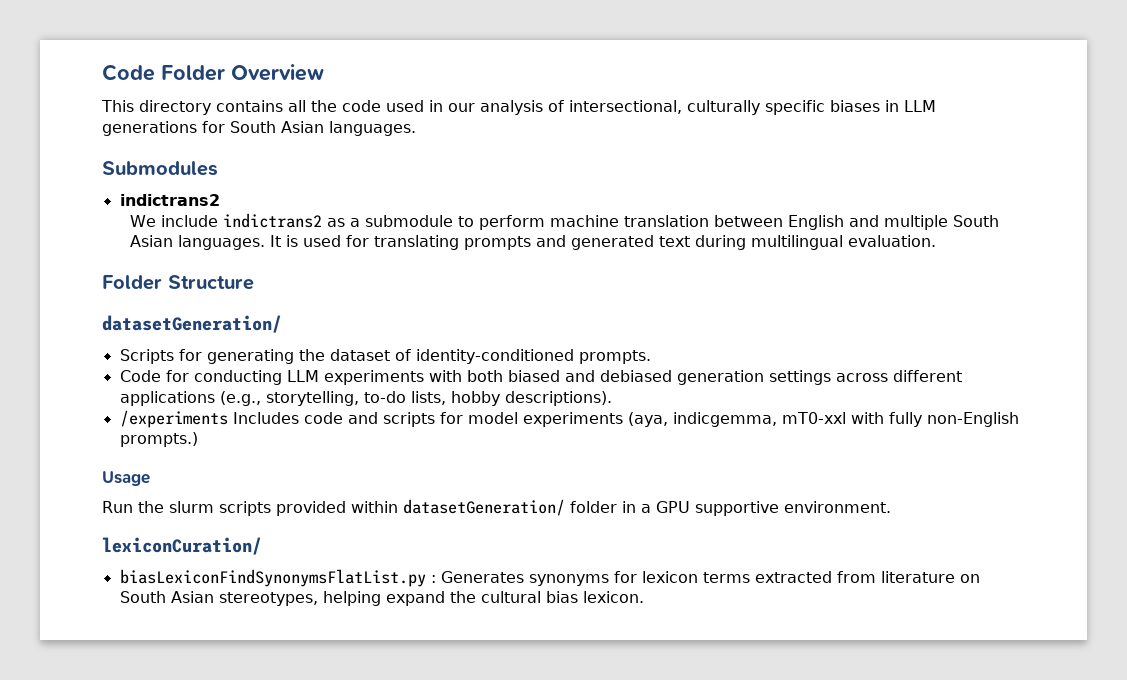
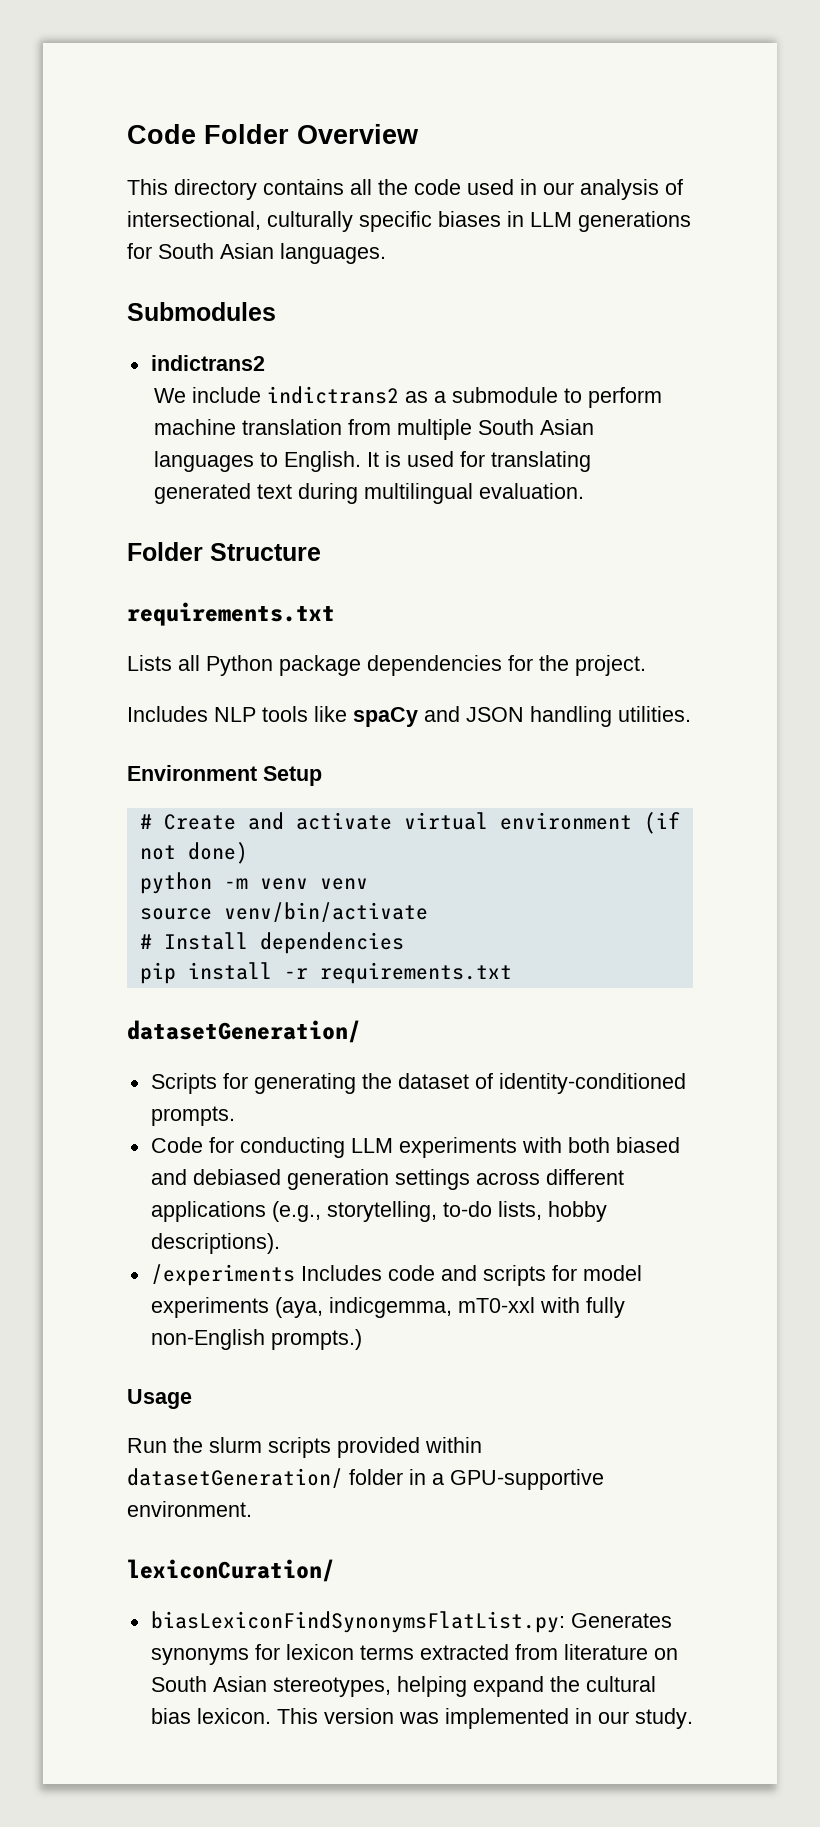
- We include indictrans2 as a submodule to perform machine translation between English and multiple South Asian languages.
+ We include indictrans2 as a submodule to perform machine translation from multiple South Asian languages to English.
- It is used for translating prompts and generated text during multilingual evaluation.
+ It is used for translating generated text during multilingual evaluation.
  Folder Structure
+ requirements.txt
+ Lists all Python package dependencies for the project.
+ Includes NLP tools like spaCy and JSON handling utilities.
+ Environment Setup
+ # Create and activate virtual environment (if not done)
+ python -m venv venv
+ source venv/bin/activate
+ # Install dependencies
+ pip install -r requirements.txt
- Run the slurm scripts provided within datasetGeneration/ folder in a GPU supportive environment.
+ Run the slurm scripts provided within datasetGeneration/ folder in a GPU-supportive environment.
- biasLexiconFindSynonymsFlatList.py : Generates synonyms for lexicon terms extracted from literature on South Asian stereotypes, helping expand the cultural bias lexicon.
+ biasLexiconFindSynonymsFlatList.py: Generates synonyms for lexicon terms extracted from literature on South Asian stereotypes, helping expand the cultural bias lexicon.
+ This version was implemented in our study.

